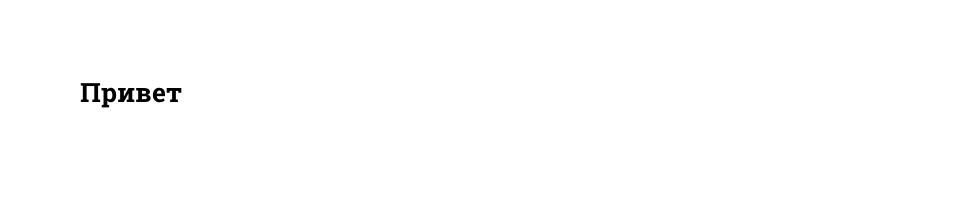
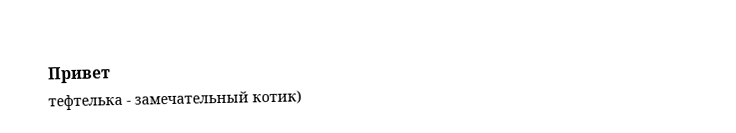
+ тефтелька - замечательный котик)

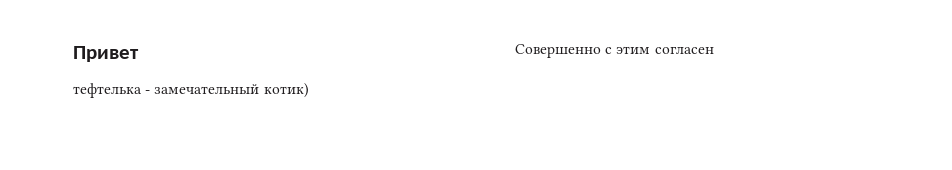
+ Совершенно с этим согласен

